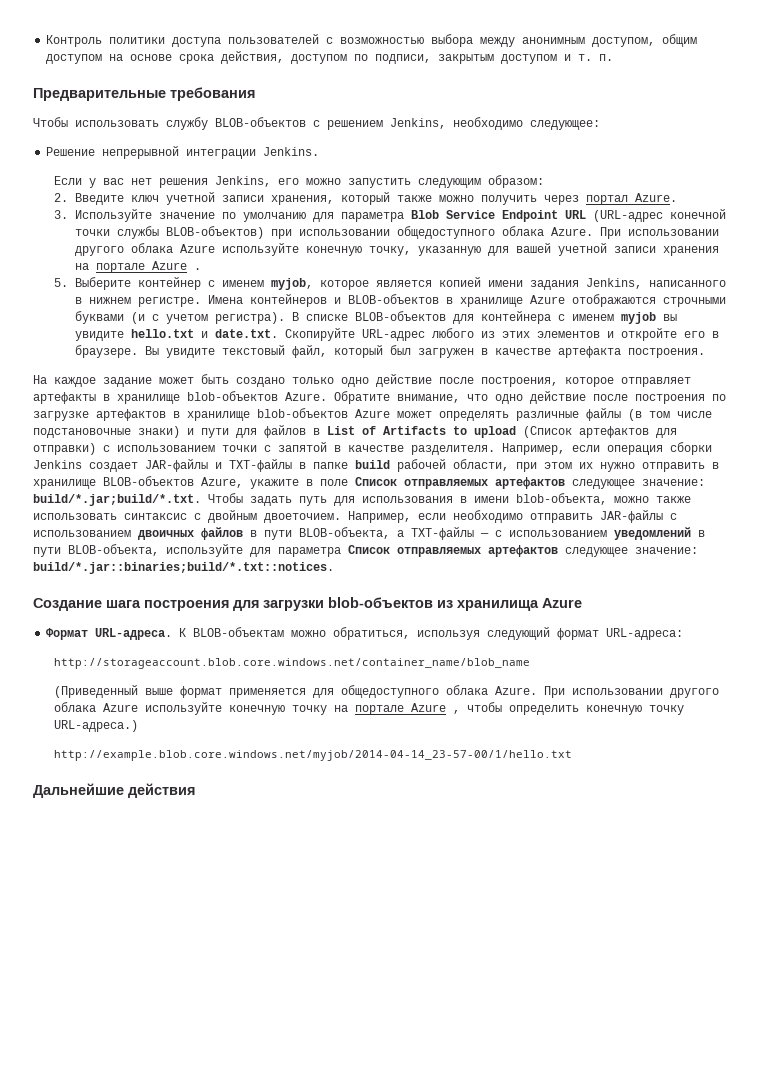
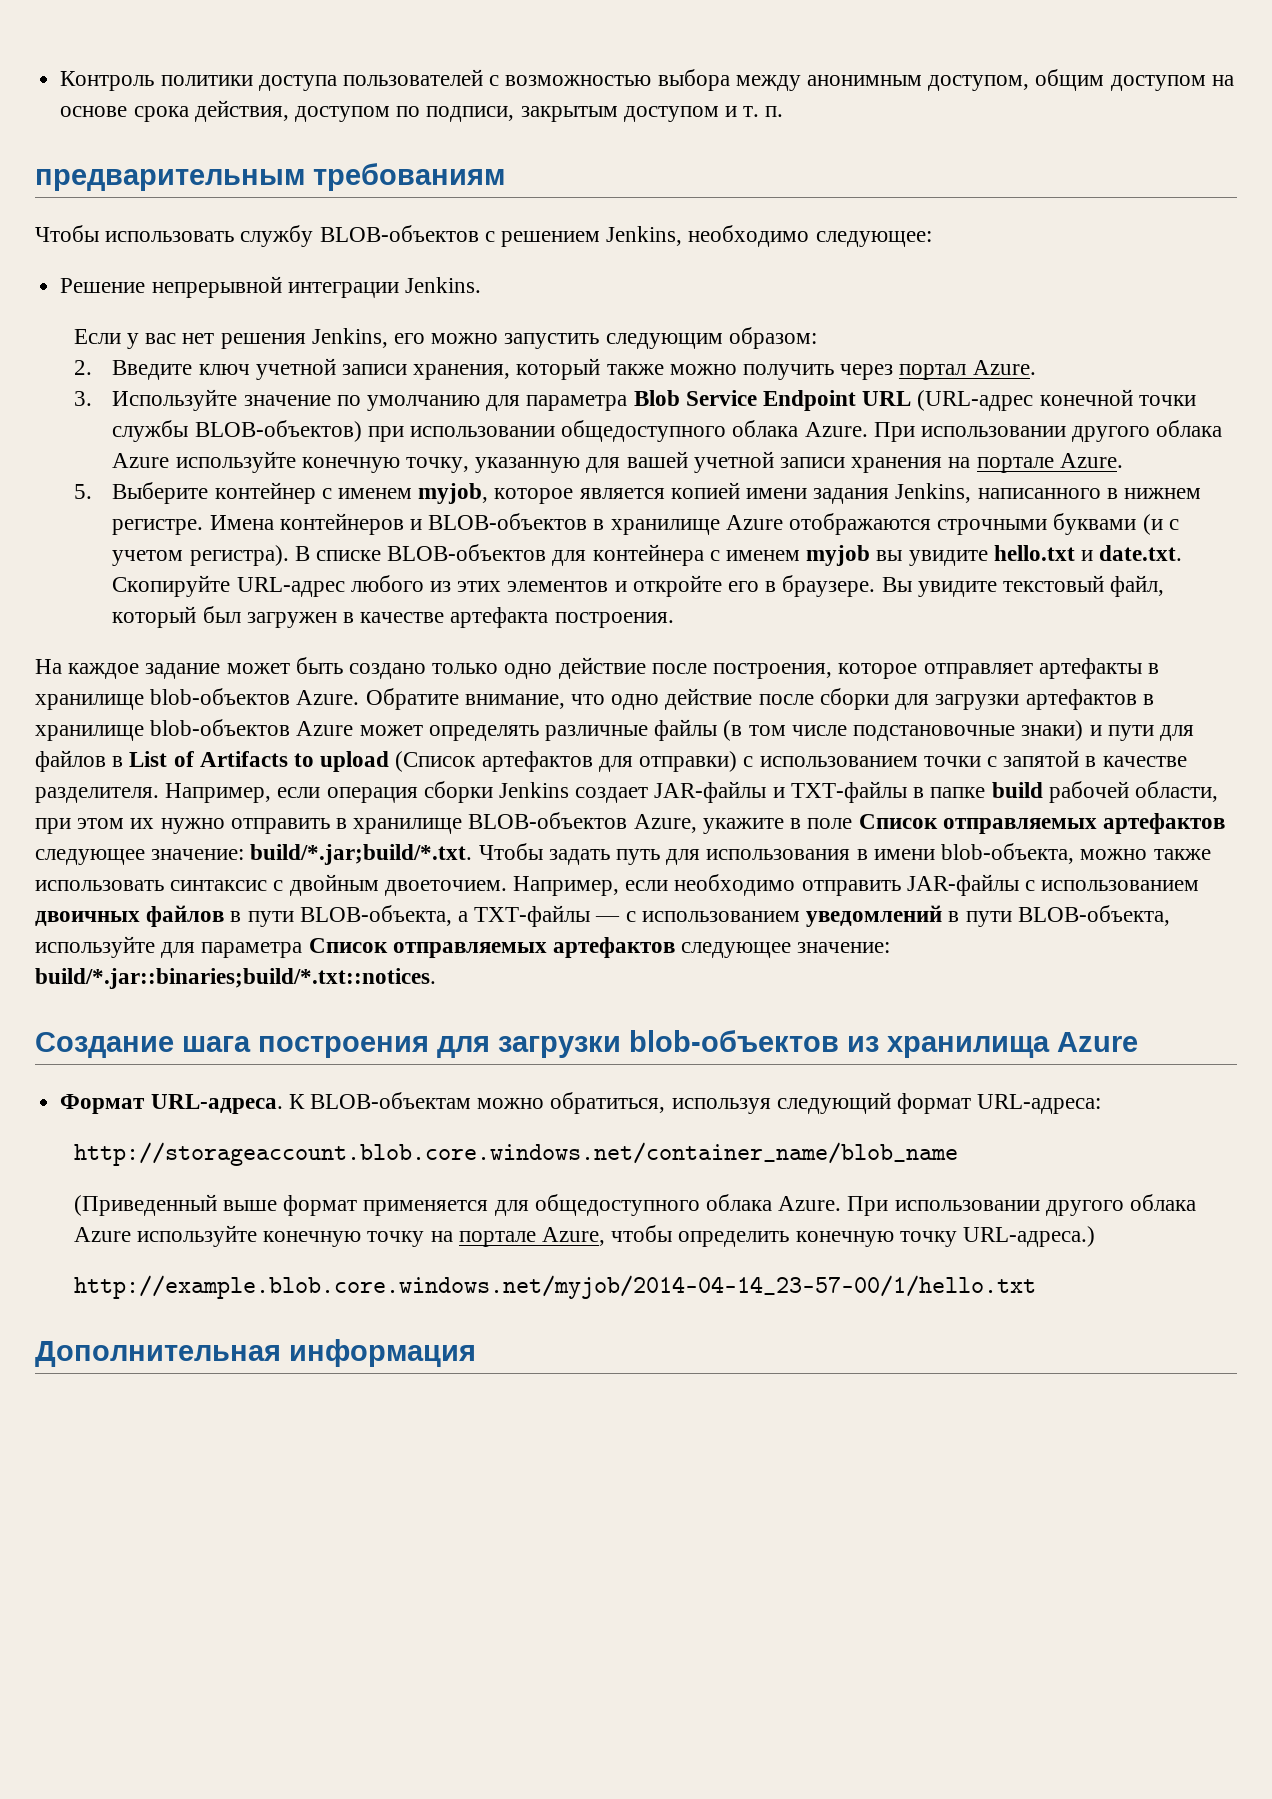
- Предварительные требования
+ предварительным требованиям
- При использовании другого облака Azure используйте конечную точку, указанную для вашей учетной записи хранения на портале Azure .
+ При использовании другого облака Azure используйте конечную точку, указанную для вашей учетной записи хранения на портале Azure.
- Обратите внимание, что одно действие после построения по загрузке артефактов в хранилище blob-объектов Azure может определять различные файлы (в том числе подстановочные знаки) и пути для файлов в List of Artifacts to upload (Список артефактов для отправки) с использованием точки с запятой в качестве разделителя.
+ Обратите внимание, что одно действие после сборки для загрузки артефактов в хранилище blob-объектов Azure может определять различные файлы (в том числе подстановочные знаки) и пути для файлов в List of Artifacts to upload (Список артефактов для отправки) с использованием точки с запятой в качестве разделителя.
- При использовании другого облака Azure используйте конечную точку на портале Azure , чтобы определить конечную точку URL-адреса.)
+ При использовании другого облака Azure используйте конечную точку на портале Azure, чтобы определить конечную точку URL-адреса.)
- Дальнейшие действия
+ Дополнительная информация

